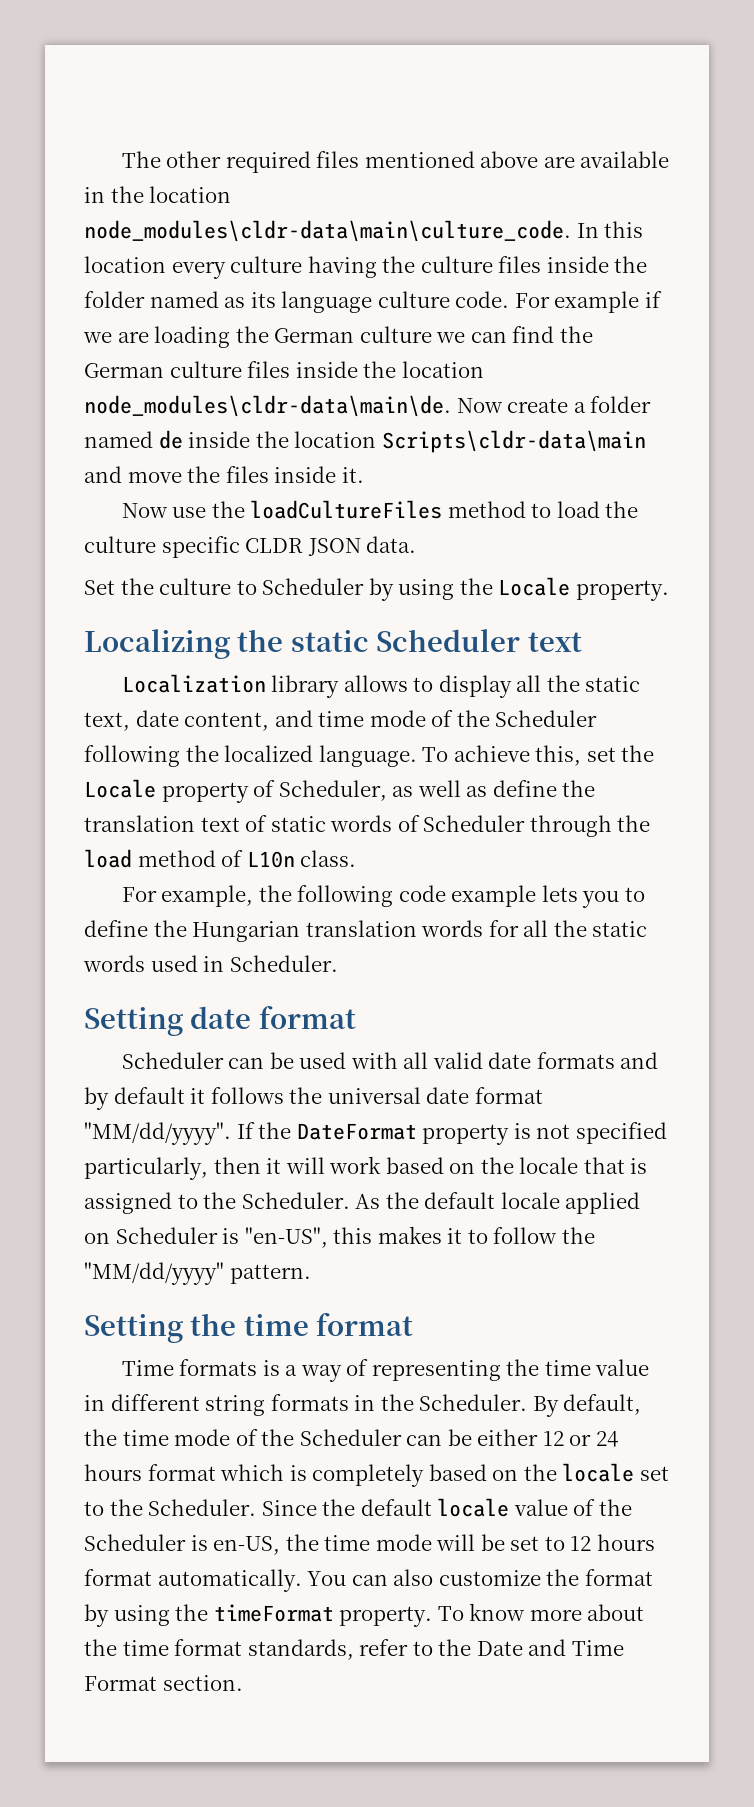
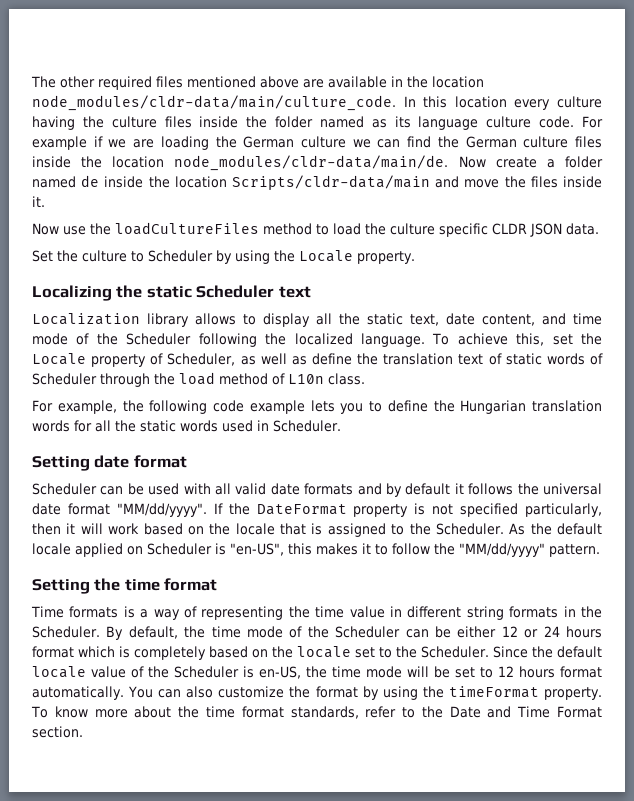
- The other required files mentioned above are available in the location node_modules\cldr-data\main\culture_code.
+ The other required files mentioned above are available in the location node_modules/cldr-data/main/culture_code.
- For example if we are loading the German culture we can find the German culture files inside the location node_modules\cldr-data\main\de.
+ For example if we are loading the German culture we can find the German culture files inside the location node_modules/cldr-data/main/de.
- Now create a folder named de inside the location Scripts\cldr-data\main and move the files inside it.
+ Now create a folder named de inside the location Scripts/cldr-data/main and move the files inside it.

